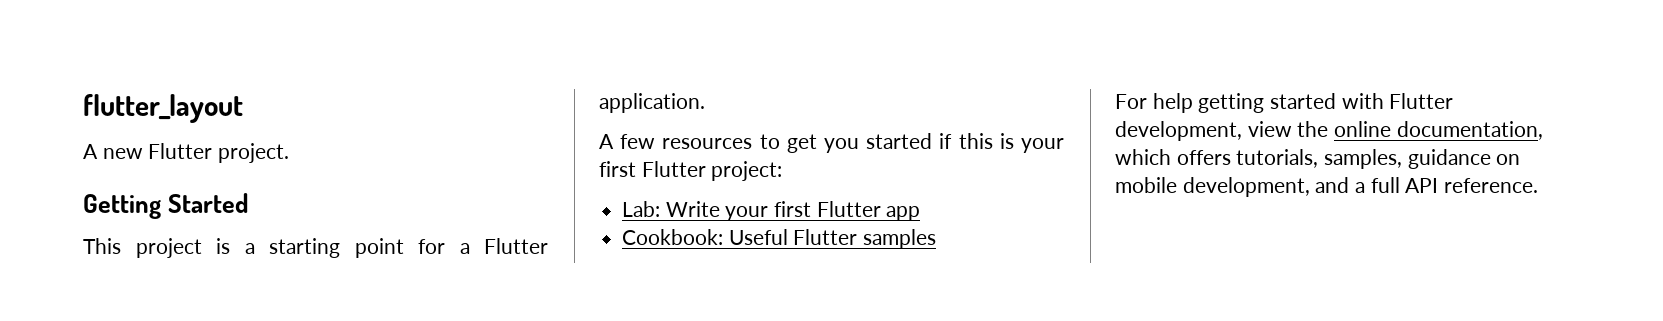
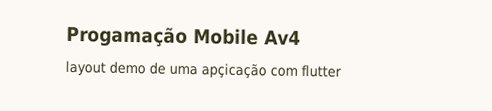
- flutter_layout
- A new Flutter project.
- Getting Started
- This project is a starting point for a Flutter application.
- A few resources to get you started if this is your first Flutter project:
- Lab: Write your first Flutter app
- Cookbook: Useful Flutter samples
- For help getting started with Flutter development, view the online documentation, which offers tutorials, samples, guidance on mobile development, and a full API reference.
+ Progamação Mobile Av4
+ layout demo de uma apçicação com flutter

